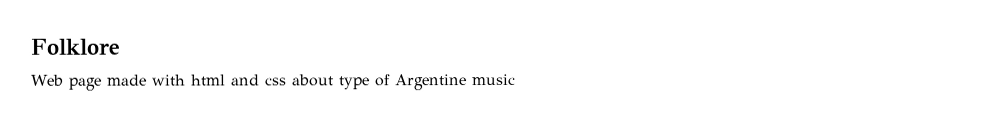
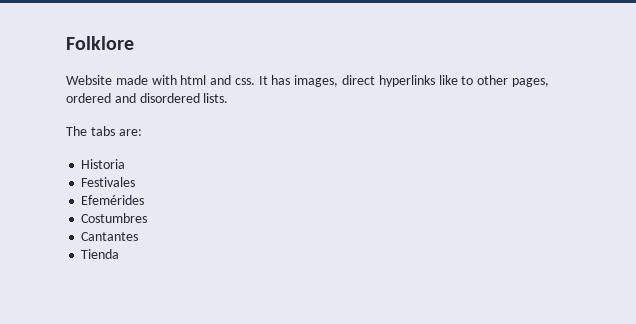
- Web page made with html and css about type of Argentine music
+ Website made with html and css. It has images, direct hyperlinks like to other pages, ordered and disordered lists.
+ The tabs are:
+ Historia
+ Festivales
+ Efemérides
+ Costumbres
+ Cantantes
+ Tienda

